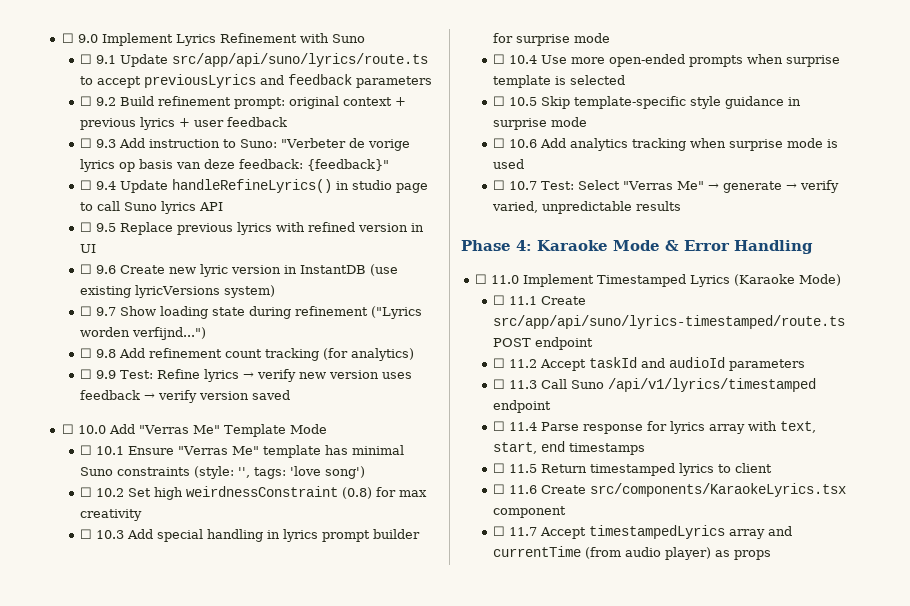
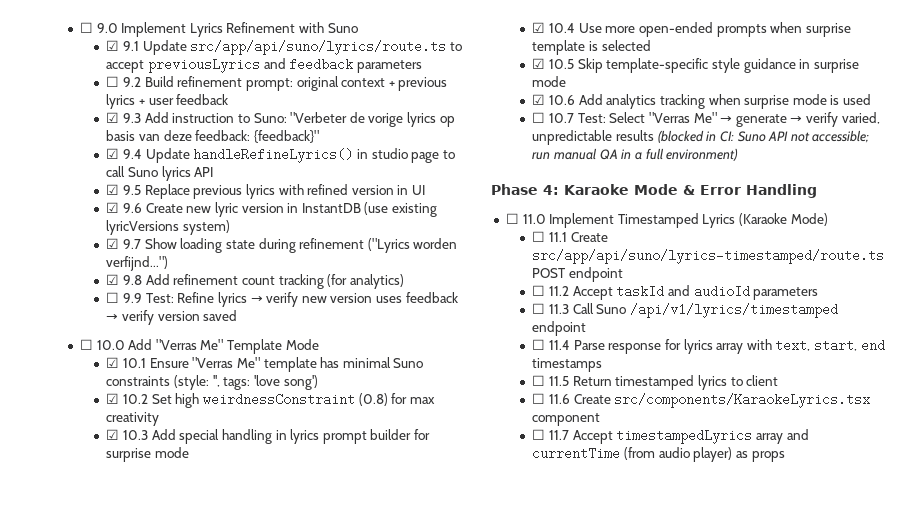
- ☐ 9.1 Update src/app/api/suno/lyrics/route.ts to accept previousLyrics and feedback parameters
+ ☑ 9.1 Update src/app/api/suno/lyrics/route.ts to accept previousLyrics and feedback parameters
- ☐ 9.3 Add instruction to Suno: "Verbeter de vorige lyrics op basis van deze feedback: {feedback}"
+ ☑ 9.3 Add instruction to Suno: "Verbeter de vorige lyrics op basis van deze feedback: {feedback}"
- ☐ 9.4 Update handleRefineLyrics() in studio page to call Suno lyrics API
+ ☑ 9.4 Update handleRefineLyrics() in studio page to call Suno lyrics API
- ☐ 9.5 Replace previous lyrics with refined version in UI
+ ☑ 9.5 Replace previous lyrics with refined version in UI
- ☐ 9.6 Create new lyric version in InstantDB (use existing lyricVersions system)
+ ☑ 9.6 Create new lyric version in InstantDB (use existing lyricVersions system)
- ☐ 9.7 Show loading state during refinement ("Lyrics worden verfijnd...")
+ ☑ 9.7 Show loading state during refinement ("Lyrics worden verfijnd...")
- ☐ 9.8 Add refinement count tracking (for analytics)
+ ☑ 9.8 Add refinement count tracking (for analytics)
- ☐ 10.1 Ensure "Verras Me" template has minimal Suno constraints (style: '', tags: 'love song')
+ ☑ 10.1 Ensure "Verras Me" template has minimal Suno constraints (style: '', tags: 'love song')
- ☐ 10.2 Set high weirdnessConstraint (0.8) for max creativity
+ ☑ 10.2 Set high weirdnessConstraint (0.8) for max creativity
- ☐ 10.3 Add special handling in lyrics prompt builder for surprise mode
+ ☑ 10.3 Add special handling in lyrics prompt builder for surprise mode
- ☐ 10.4 Use more open-ended prompts when surprise template is selected
+ ☑ 10.4 Use more open-ended prompts when surprise template is selected
- ☐ 10.5 Skip template-specific style guidance in surprise mode
+ ☑ 10.5 Skip template-specific style guidance in surprise mode
- ☐ 10.6 Add analytics tracking when surprise mode is used
+ ☑ 10.6 Add analytics tracking when surprise mode is used
- ☐ 10.7 Test: Select "Verras Me" → generate → verify varied, unpredictable results
+ ☐ 10.7 Test: Select "Verras Me" → generate → verify varied, unpredictable results (blocked in CI: Suno API not accessible; run manual QA in a full environment)

